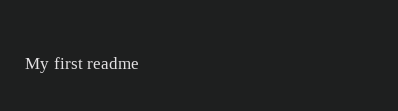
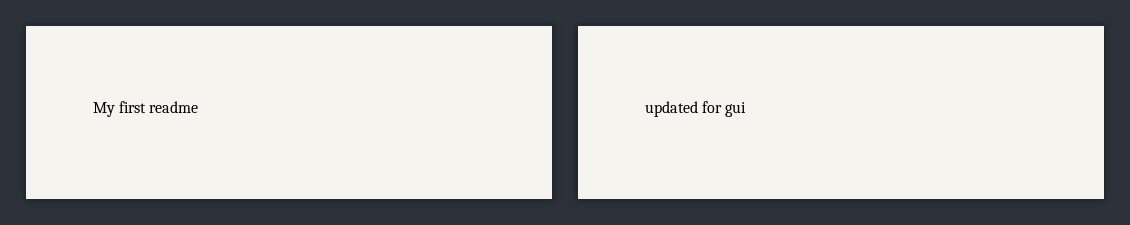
+ updated for gui

